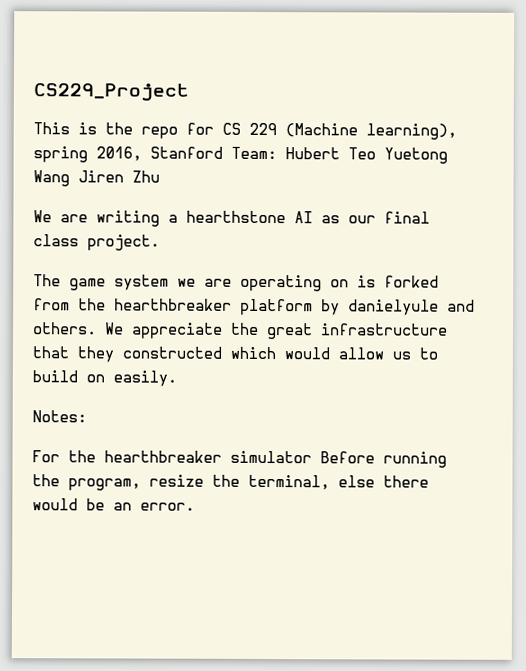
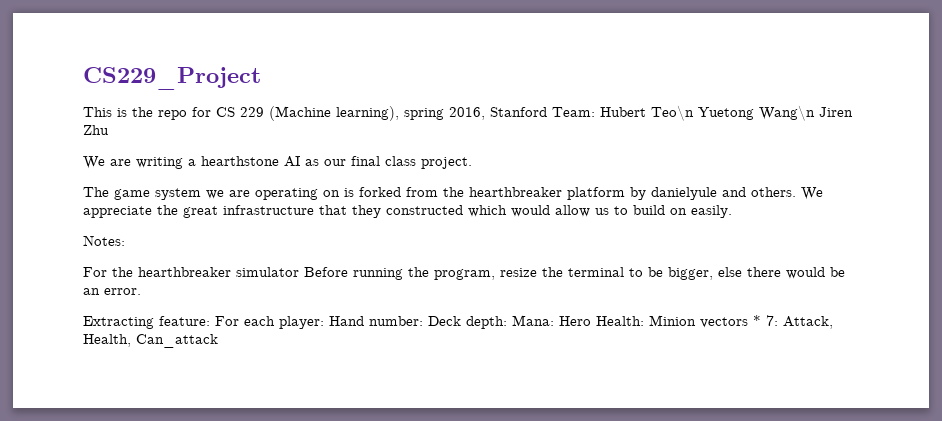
- This is the repo for CS 229 (Machine learning), spring 2016, Stanford Team: Hubert Teo Yuetong Wang Jiren Zhu
+ This is the repo for CS 229 (Machine learning), spring 2016, Stanford Team: Hubert Teo\n Yuetong Wang\n Jiren Zhu
- For the hearthbreaker simulator Before running the program, resize the terminal, else there would be an error.
+ For the hearthbreaker simulator Before running the program, resize the terminal to be bigger, else there would be an error.
+ Extracting feature: For each player: Hand number: Deck depth: Mana: Hero Health: Minion vectors * 7: Attack, Health, Can_attack

